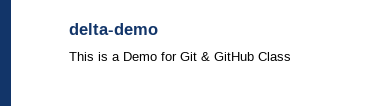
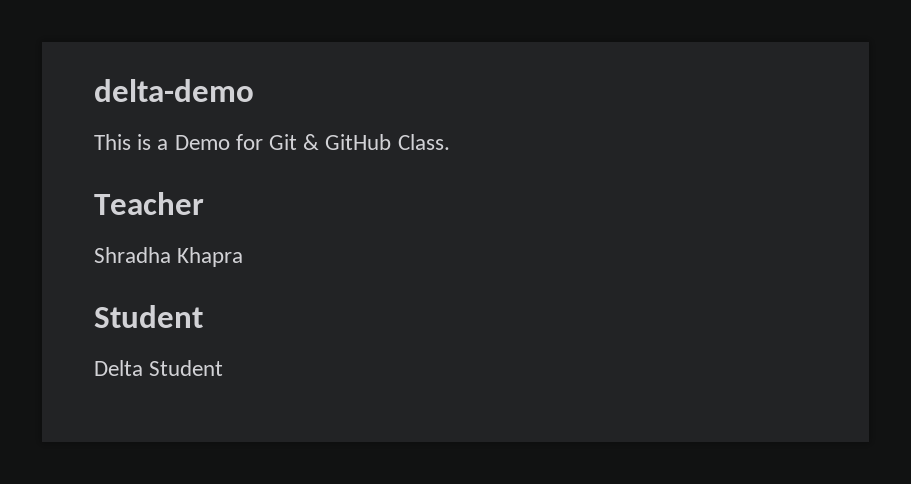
- This is a Demo for Git & GitHub Class
+ This is a Demo for Git & GitHub Class.
+ Teacher
+ Shradha Khapra
+ Student
+ Delta Student

